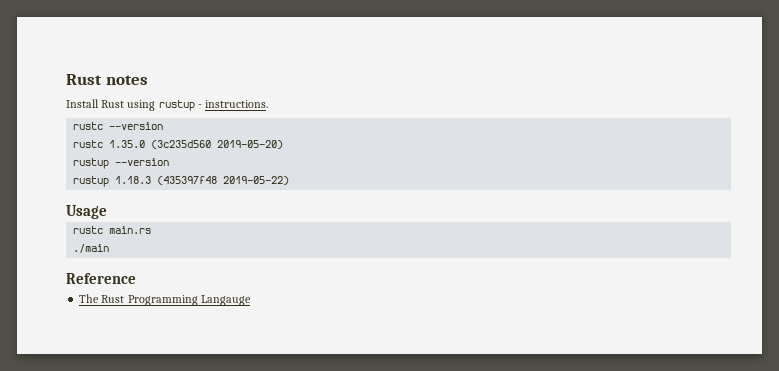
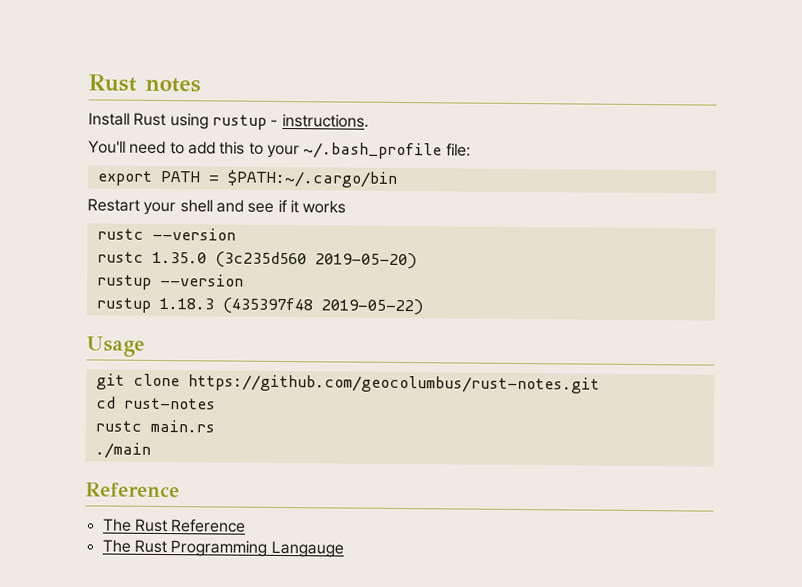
+ You'll need to add this to your ~/.bash_profile file:
+ export PATH = $PATH:~/.cargo/bin
+ Restart your shell and see if it works
+ git clone https://github.com/geocolumbus/rust-notes.git
+ cd rust-notes
+ The Rust Reference

